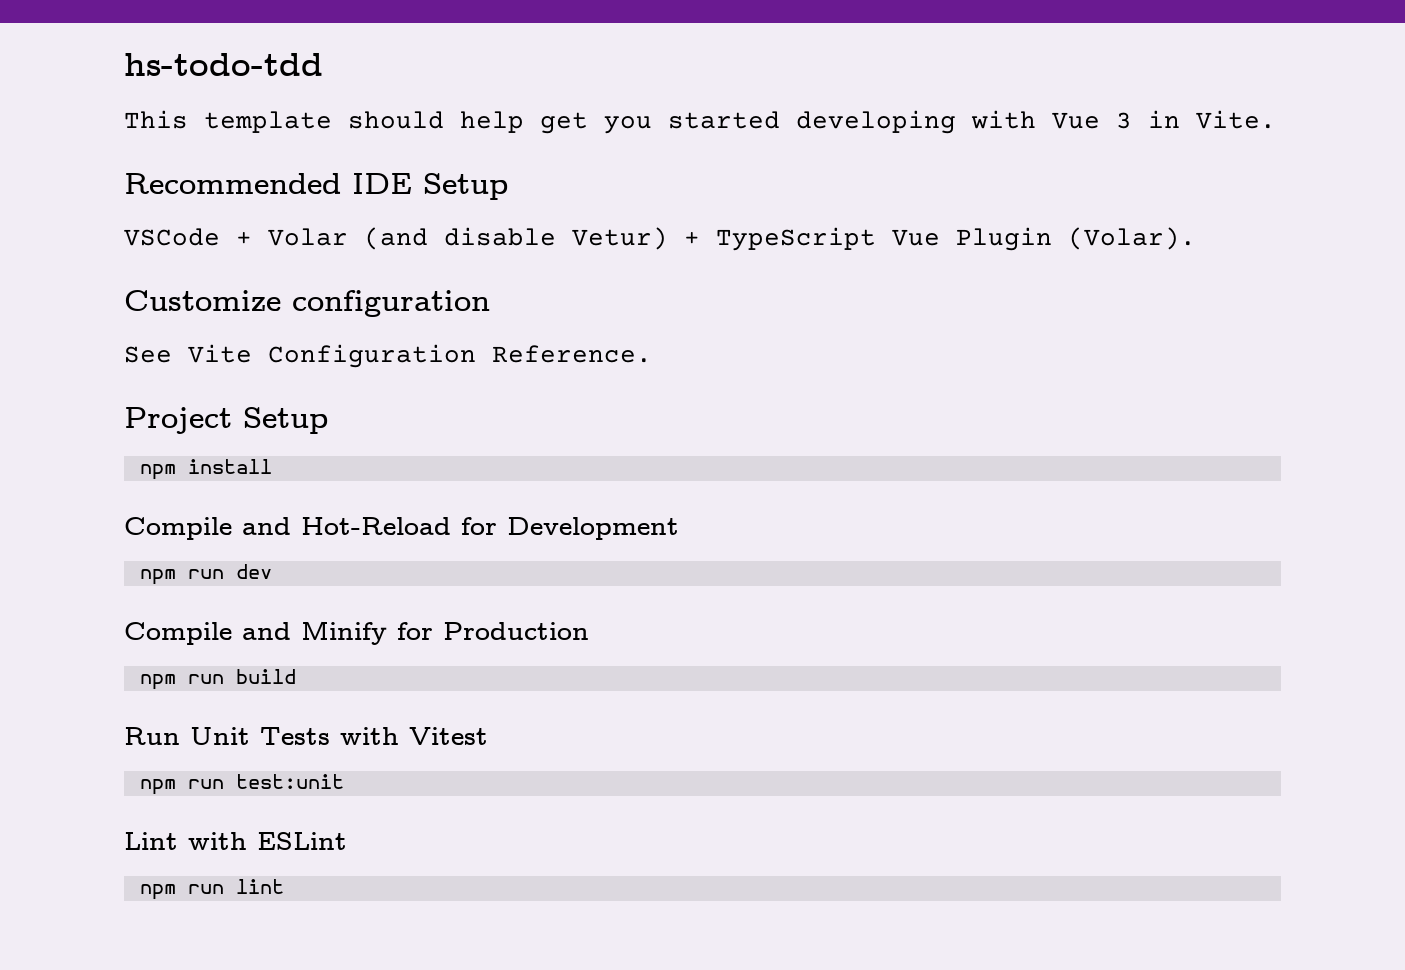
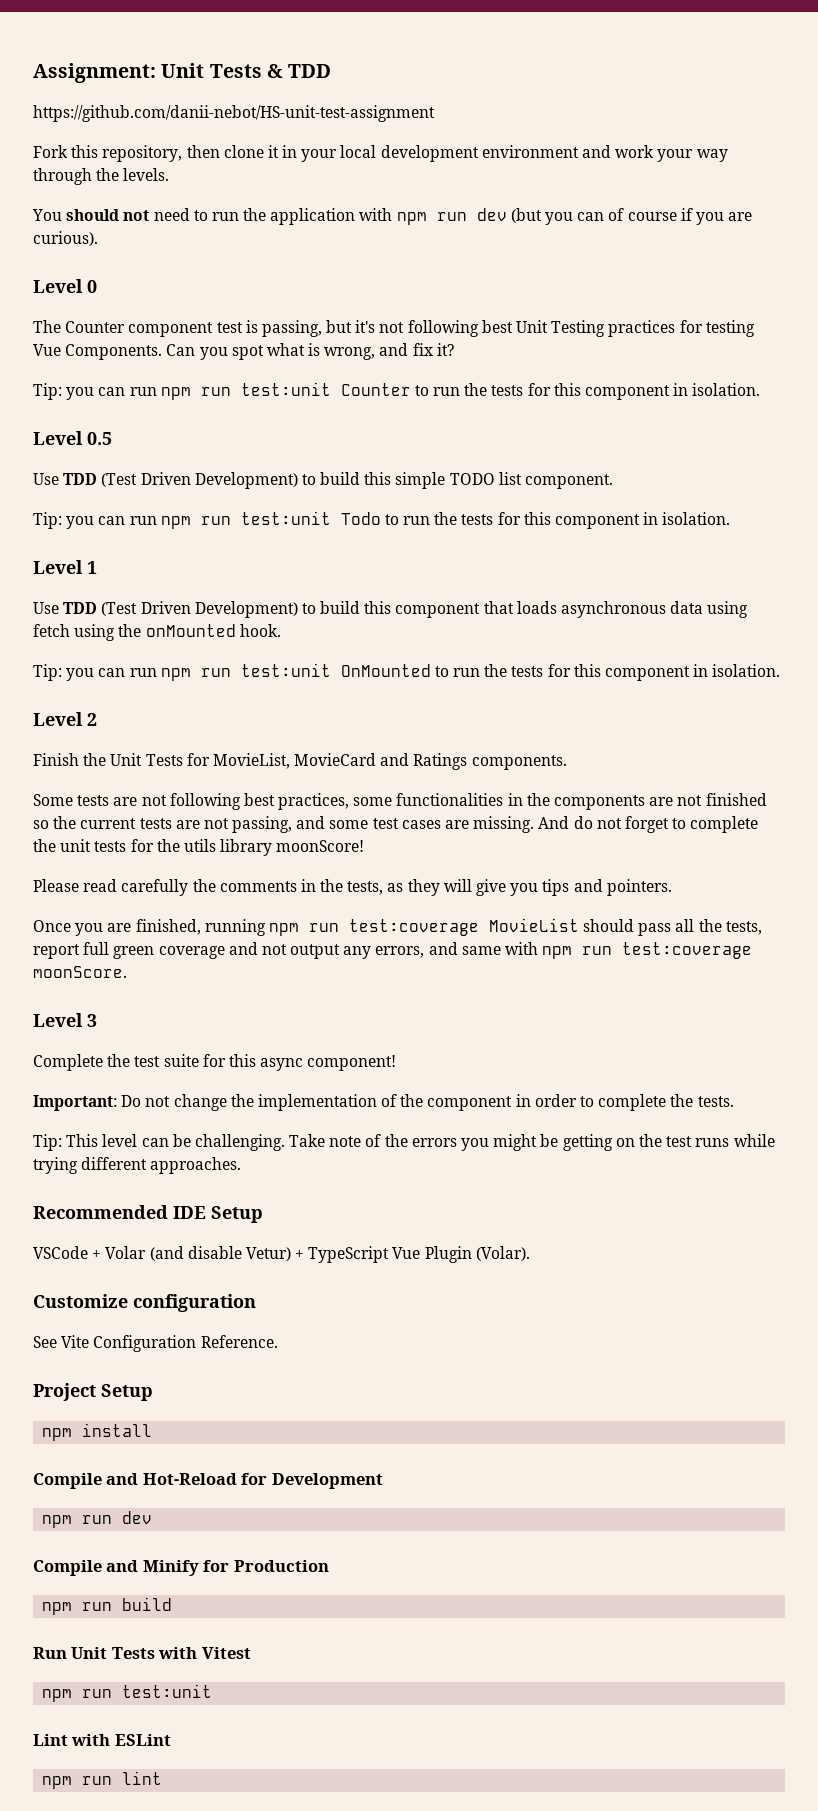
- hs-todo-tdd
- This template should help get you started developing with Vue 3 in Vite.
+ Assignment: Unit Tests & TDD
+ https://github.com/danii-nebot/HS-unit-test-assignment
+ Fork this repository, then clone it in your local development environment and work your way through the levels.
+ You should not need to run the application with npm run dev (but you can of course if you are curious).
+ Level 0
+ The Counter component test is passing, but it's not following best Unit Testing practices for testing Vue Components. Can you spot what is wrong, and fix it?
+ Tip: you can run npm run test:unit Counter to run the tests for this component in isolation.
+ Level 0.5
+ Use TDD (Test Driven Development) to build this simple TODO list component.
+ Tip: you can run npm run test:unit Todo to run the tests for this component in isolation.
+ Level 1
+ Use TDD (Test Driven Development) to build this component that loads asynchronous data using fetch using the onMounted hook.
+ Tip: you can run npm run test:unit OnMounted to run the tests for this component in isolation.
+ Level 2
+ Finish the Unit Tests for MovieList, MovieCard and Ratings components.
+ Some tests are not following best practices, some functionalities in the components are not finished so the current tests are not passing, and some test cases are missing. And do not forget to complete the unit tests for the utils library moonScore!
+ Please read carefully the comments in the tests, as they will give you tips and pointers.
+ Once you are finished, running npm run test:coverage MovieList should pass all the tests, report full green coverage and not output any errors, and same with npm run test:coverage moonScore.
+ Level 3
+ Complete the test suite for this async component!
+ Important: Do not change the implementation of the component in order to complete the tests.
+ Tip: This level can be challenging. Take note of the errors you might be getting on the test runs while trying different approaches.

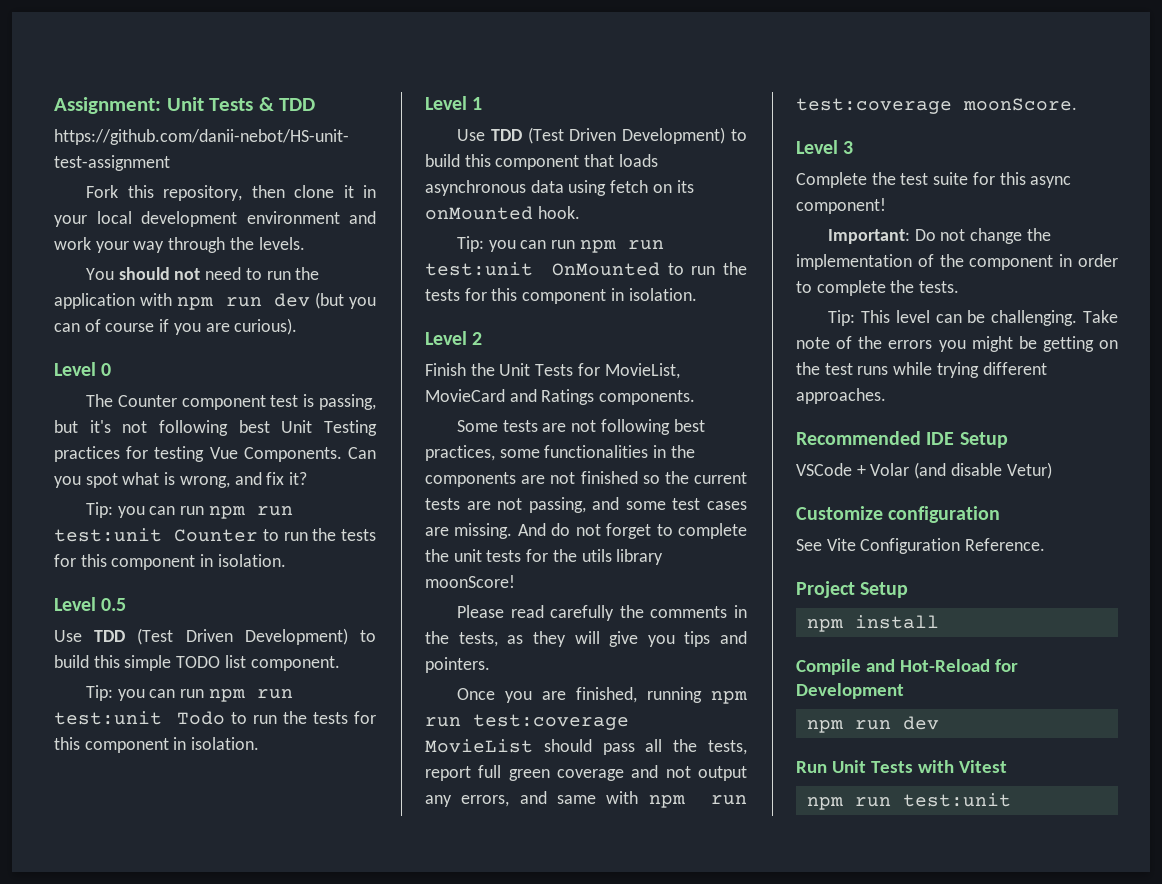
- Use TDD (Test Driven Development) to build this component that loads asynchronous data using fetch using the onMounted hook.
+ Use TDD (Test Driven Development) to build this component that loads asynchronous data using fetch on its onMounted hook.
- VSCode + Volar (and disable Vetur) + TypeScript Vue Plugin (Volar).
+ VSCode + Volar (and disable Vetur)
- Compile and Minify for Production
- npm run build
- Lint with ESLint
- npm run lint

